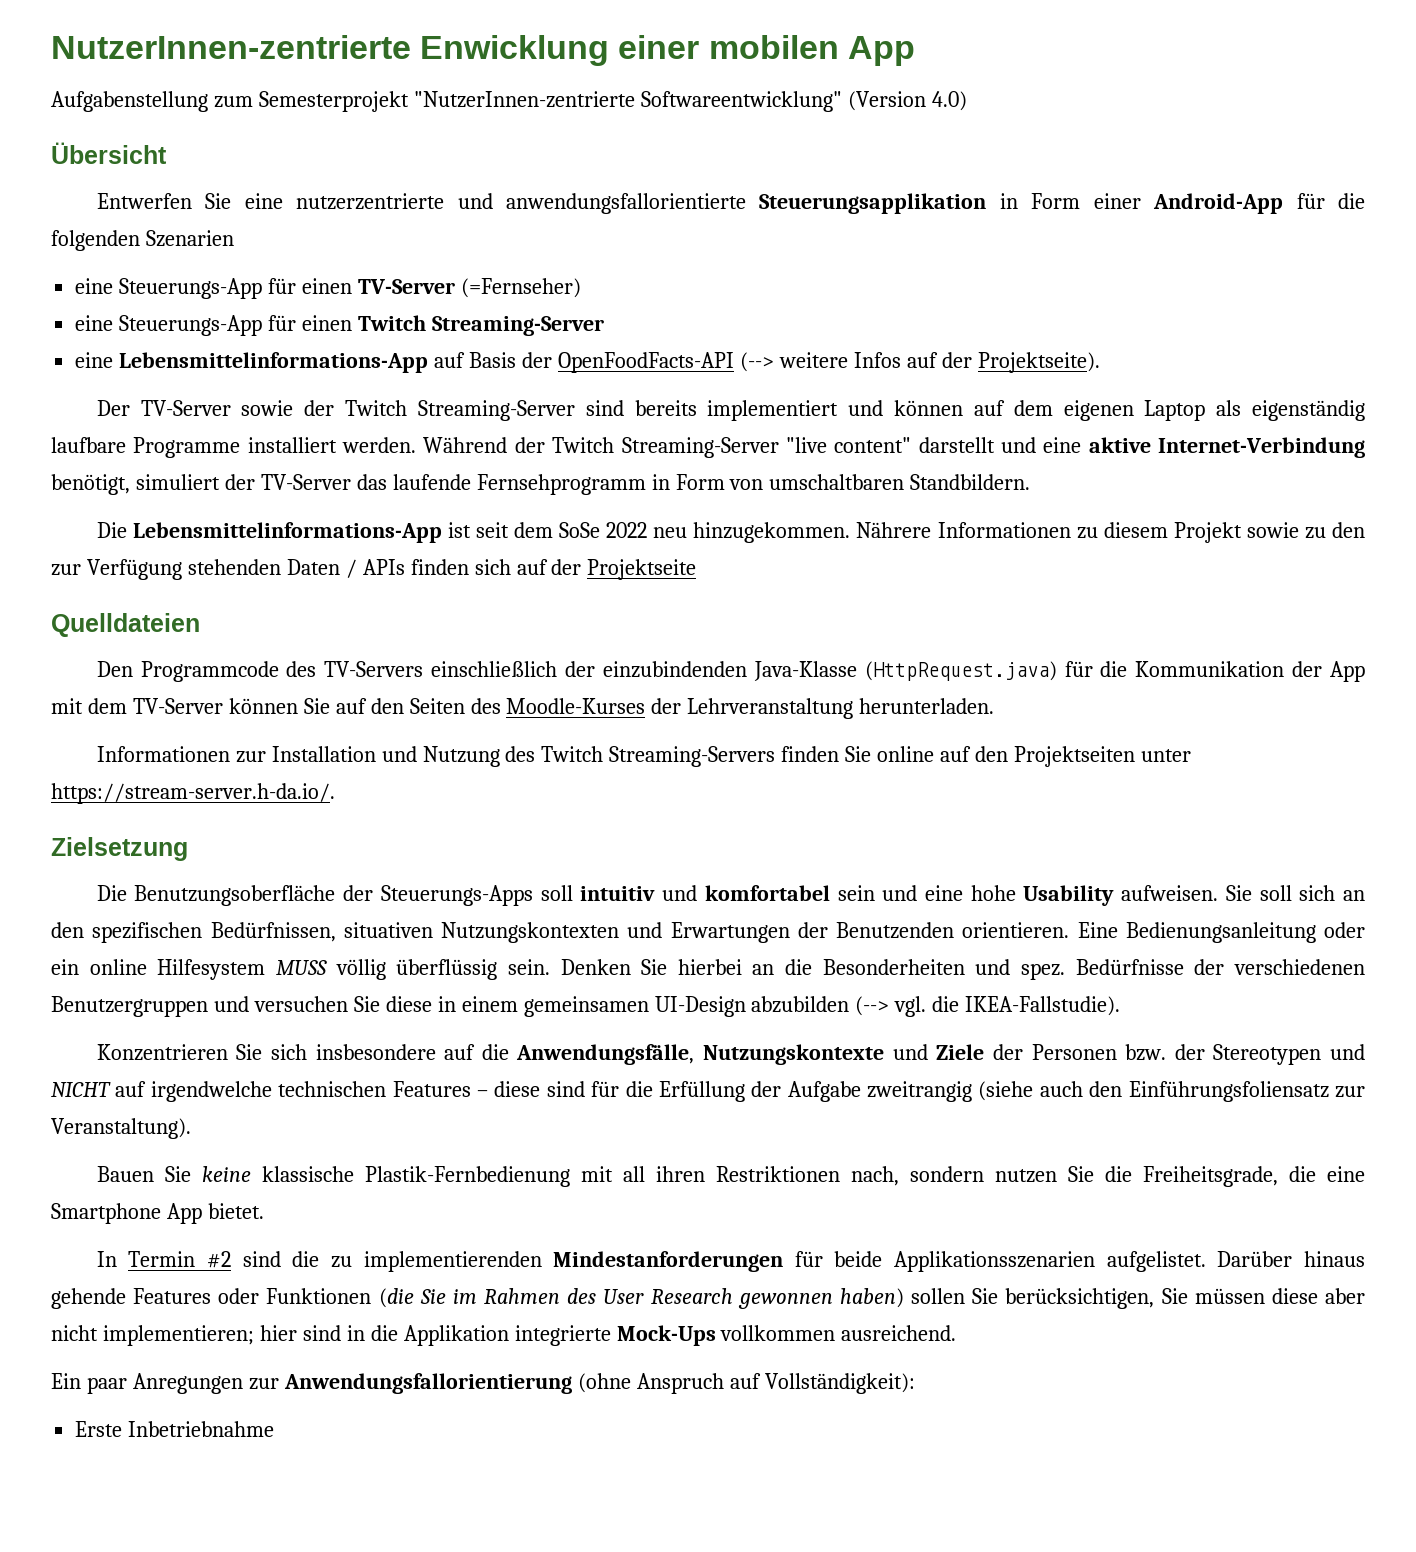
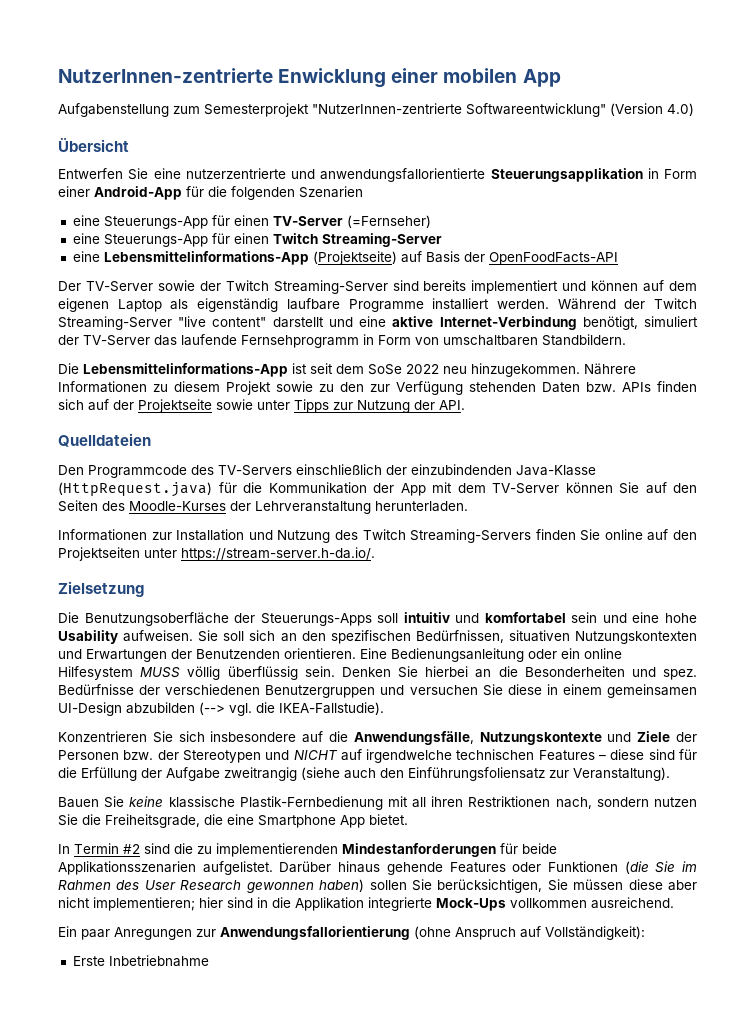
- eine Lebensmittelinformations-App auf Basis der OpenFoodFacts-API (--> weitere Infos auf der Projektseite).
+ eine Lebensmittelinformations-App (Projektseite) auf Basis der OpenFoodFacts-API
- Nährere Informationen zu diesem Projekt sowie zu den zur Verfügung stehenden Daten / APIs finden sich auf der Projektseite
+ Nährere Informationen zu diesem Projekt sowie zu den zur Verfügung stehenden Daten bzw. APIs finden sich auf der Projektseite sowie unter Tipps zur Nutzung der API.

